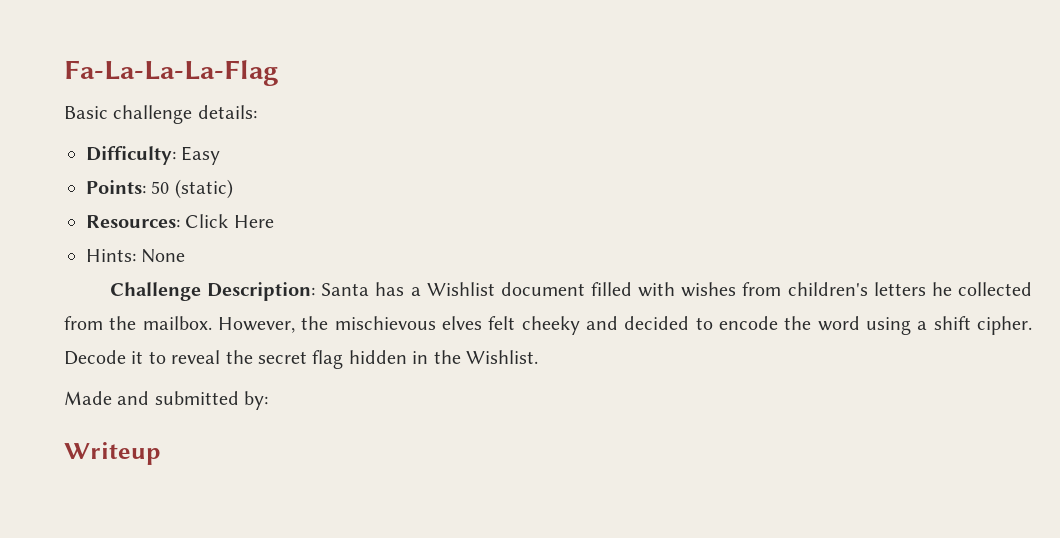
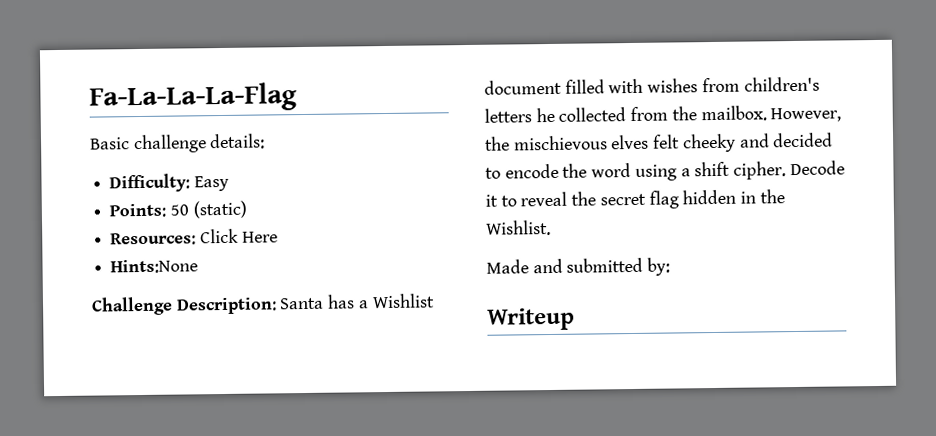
- Hints: None
+ Hints:None

